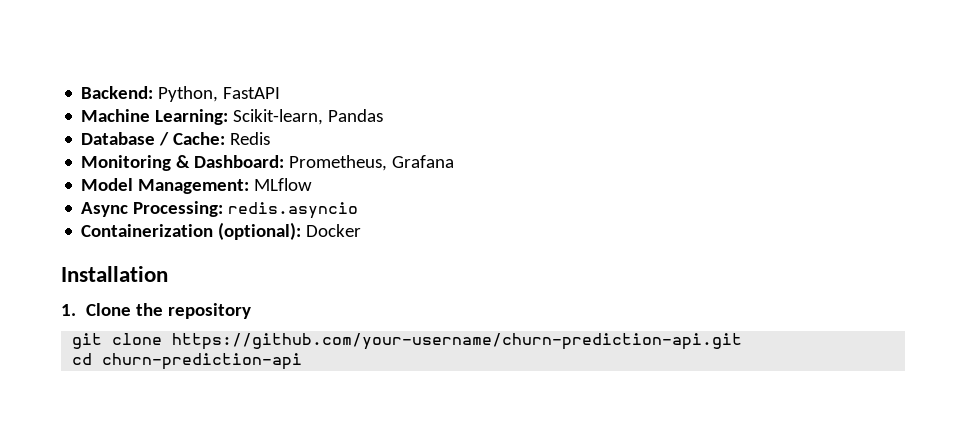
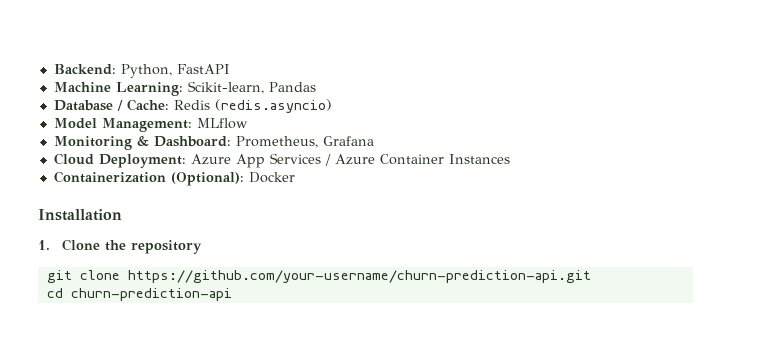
- Database / Cache: Redis
+ Database / Cache: Redis (redis.asyncio)
+ Model Management: MLflow
- Model Management: MLflow
- Async Processing: redis.asyncio
+ Cloud Deployment: Azure App Services / Azure Container Instances
- Containerization (optional): Docker
+ Containerization (Optional): Docker

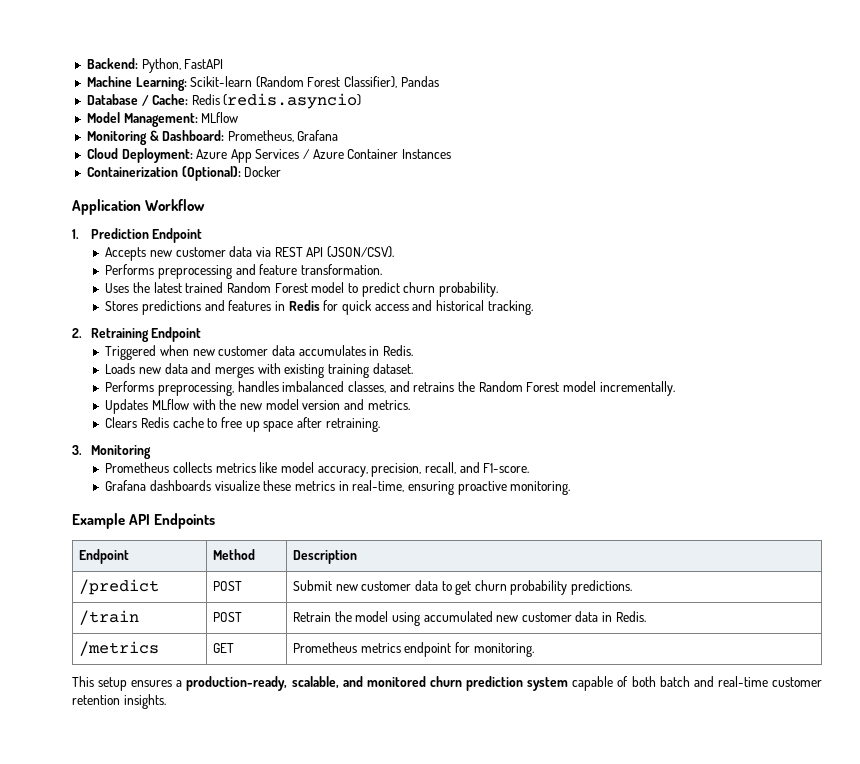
- Machine Learning: Scikit-learn, Pandas
+ Machine Learning: Scikit-learn (Random Forest Classifier), Pandas
- Installation
+ Application Workflow
- 1. Clone the repository
- git clone https://github.com/your-username/churn-prediction-api.git
- cd churn-prediction-api
+ 1. Prediction Endpoint
+ Accepts new customer data via REST API (JSON/CSV).
+ Performs preprocessing and feature transformation.
+ Uses the latest trained Random Forest model to predict churn probability.
+ Stores predictions and features in Redis for quick access and historical tracking.
+ 2. Retraining Endpoint
+ Triggered when new customer data accumulates in Redis.
+ Loads new data and merges with existing training dataset.
+ Performs preprocessing, handles imbalanced classes, and retrains the Random Forest model incrementally.
+ Updates MLflow with the new model version and metrics.
+ Clears Redis cache to free up space after retraining.
+ 3. Monitoring
+ Prometheus collects metrics like model accuracy, precision, recall, and F1-score.
+ Grafana dashboards visualize these metrics in real-time, ensuring proactive monitoring.
+ Example API Endpoints
+ Endpoint | Method | Description
+ /predict | POST | Submit new customer data to get churn probability predictions.
+ /train | POST | Retrain the model using accumulated new customer data in Redis.
+ /metrics | GET | Prometheus metrics endpoint for monitoring.
+ This setup ensures a production-ready, scalable, and monitored churn prediction system capable of both batch and real-time customer retention insights.

